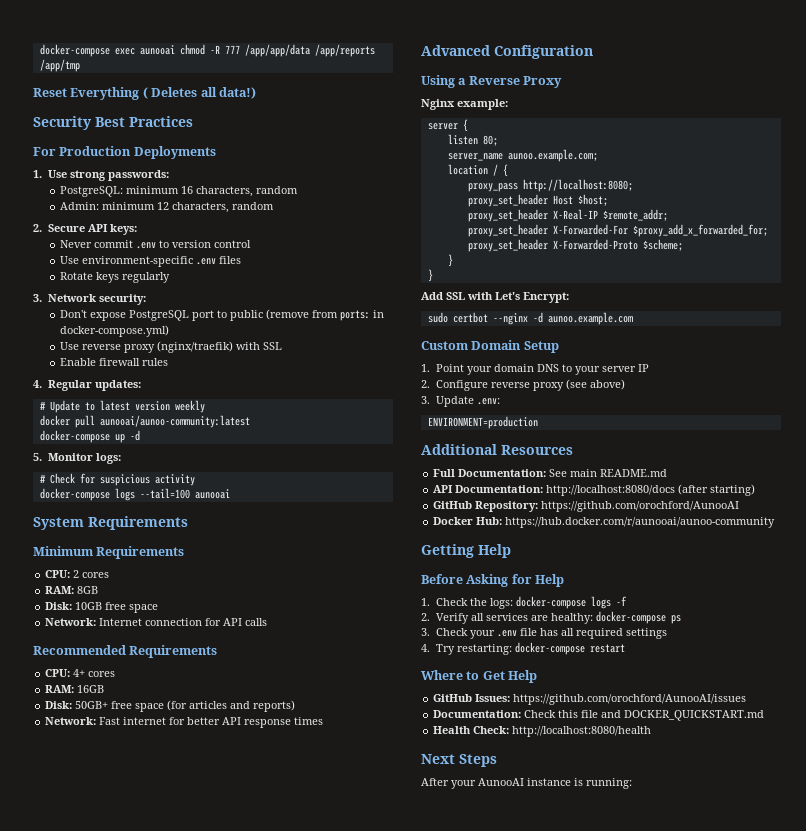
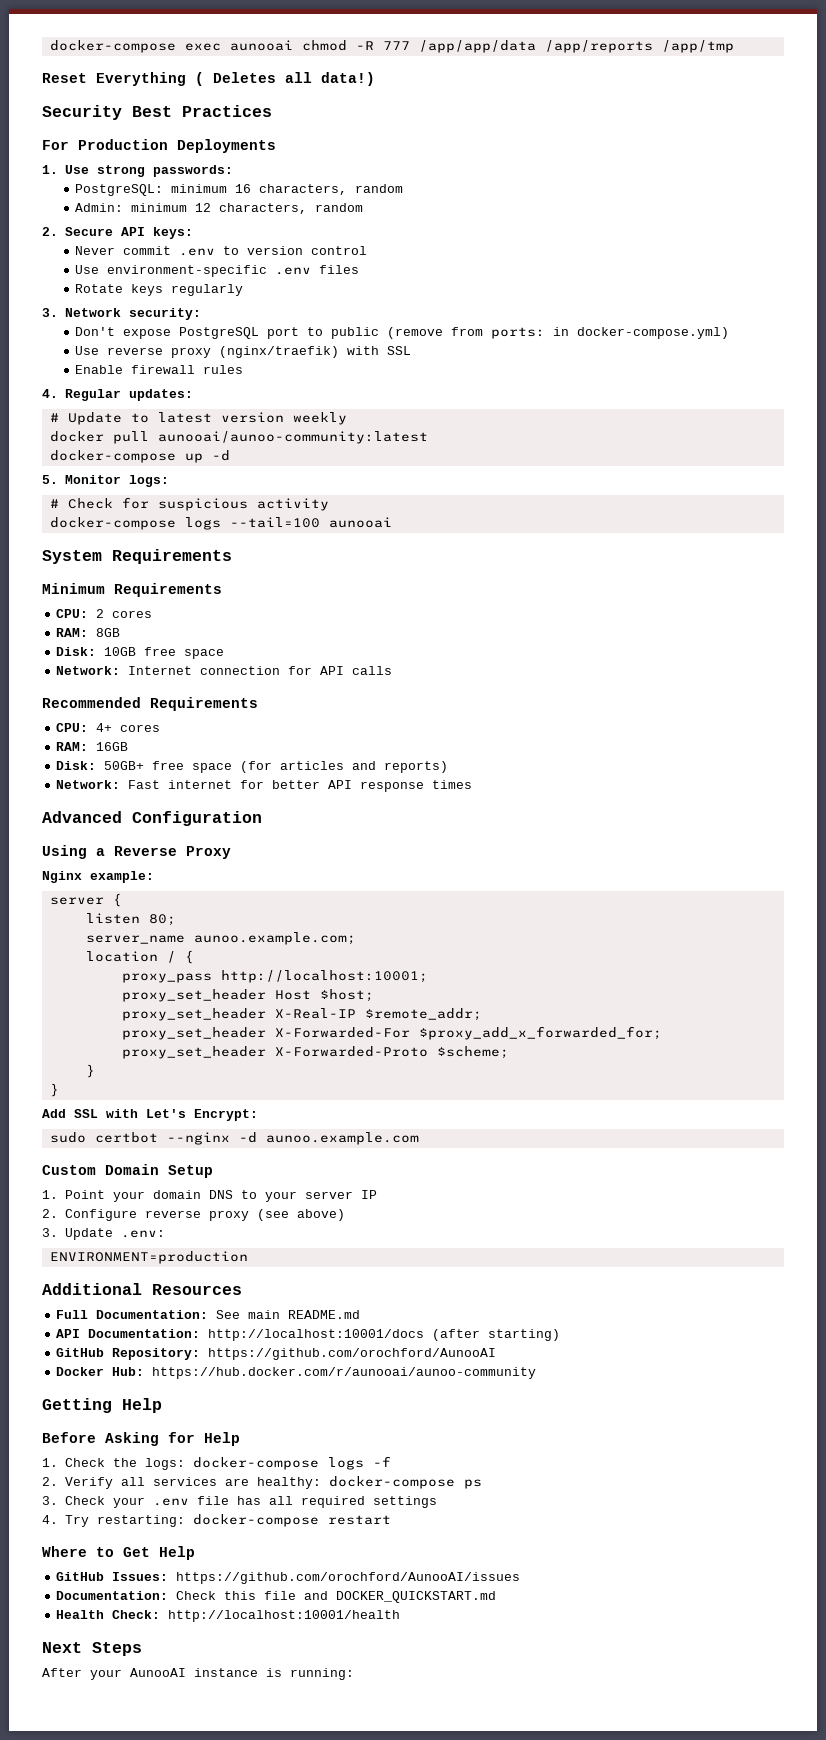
- proxy_pass http://localhost:8080;
+ proxy_pass http://localhost:10001;
- API Documentation: http://localhost:8080/docs (after starting)
+ API Documentation: http://localhost:10001/docs (after starting)
- Health Check: http://localhost:8080/health
+ Health Check: http://localhost:10001/health

